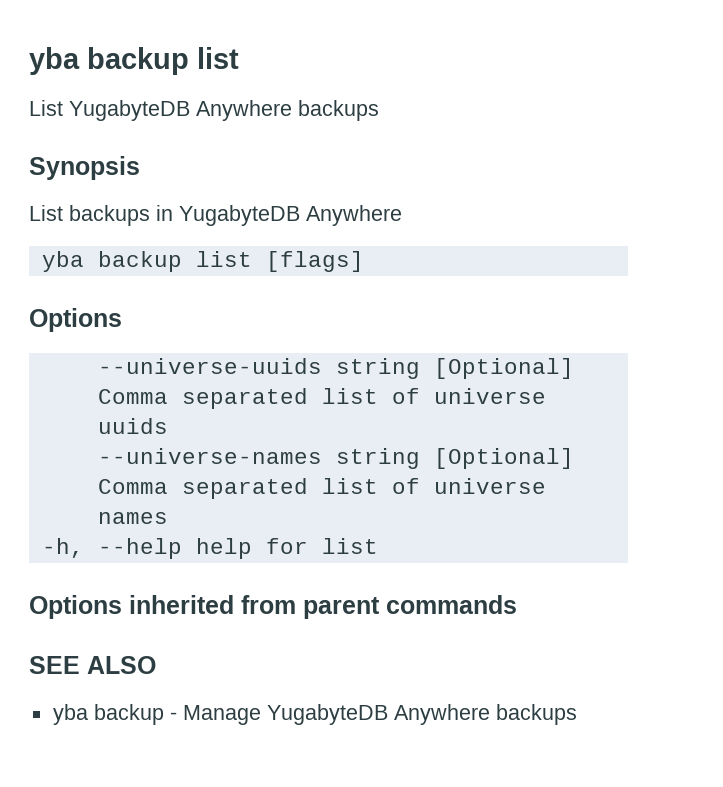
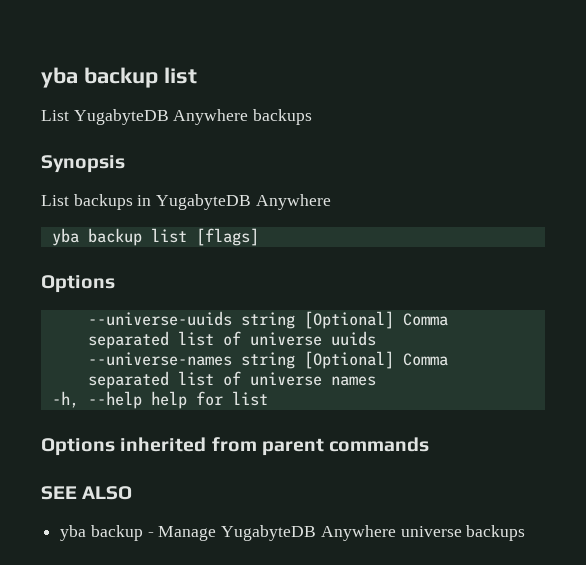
- yba backup - Manage YugabyteDB Anywhere backups
+ yba backup - Manage YugabyteDB Anywhere universe backups

